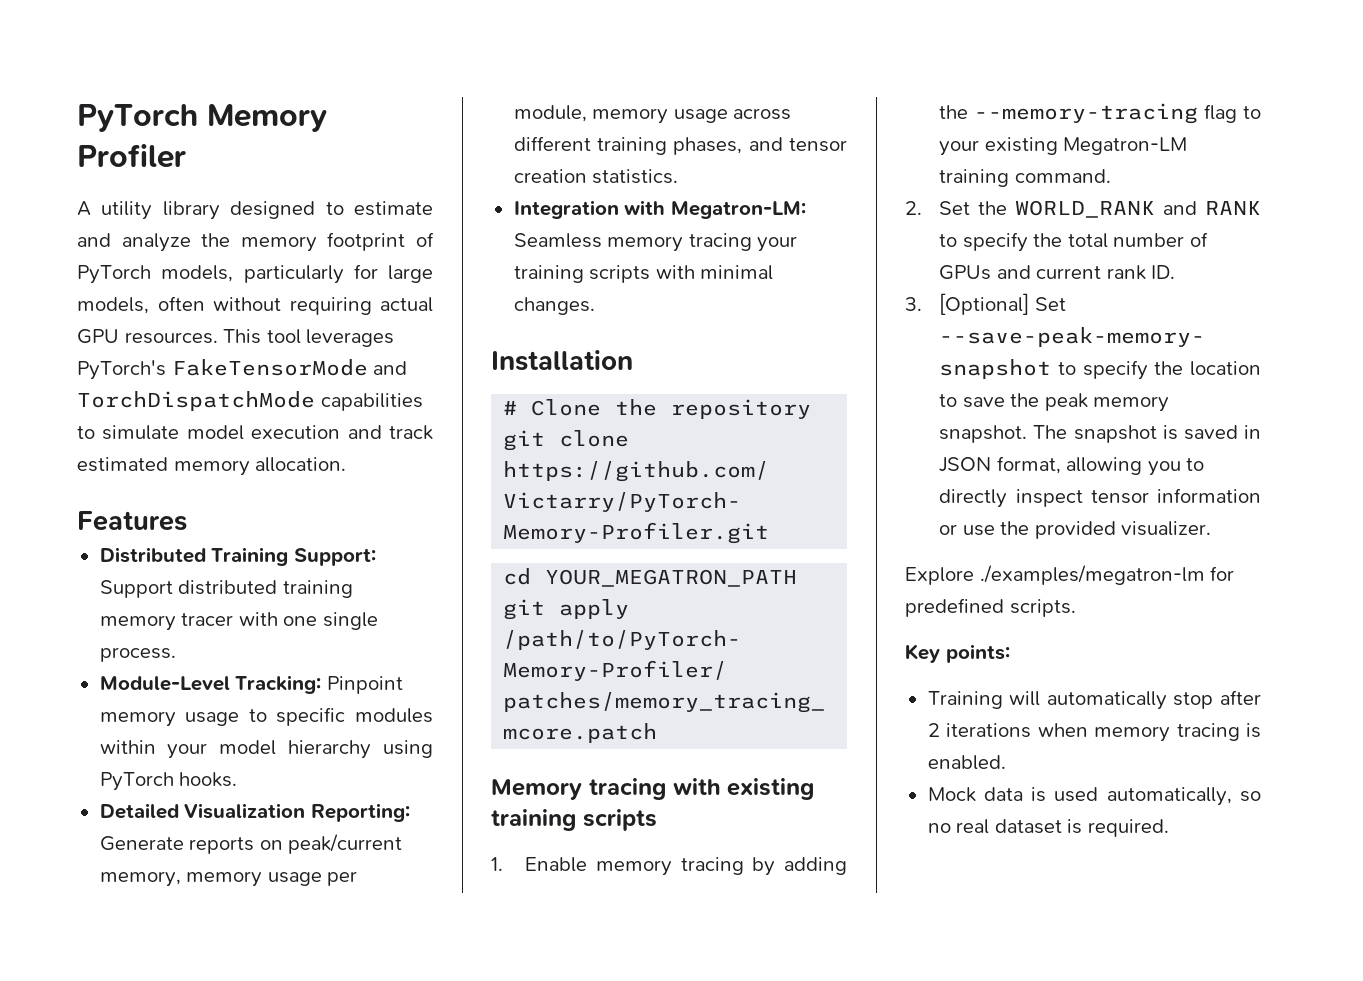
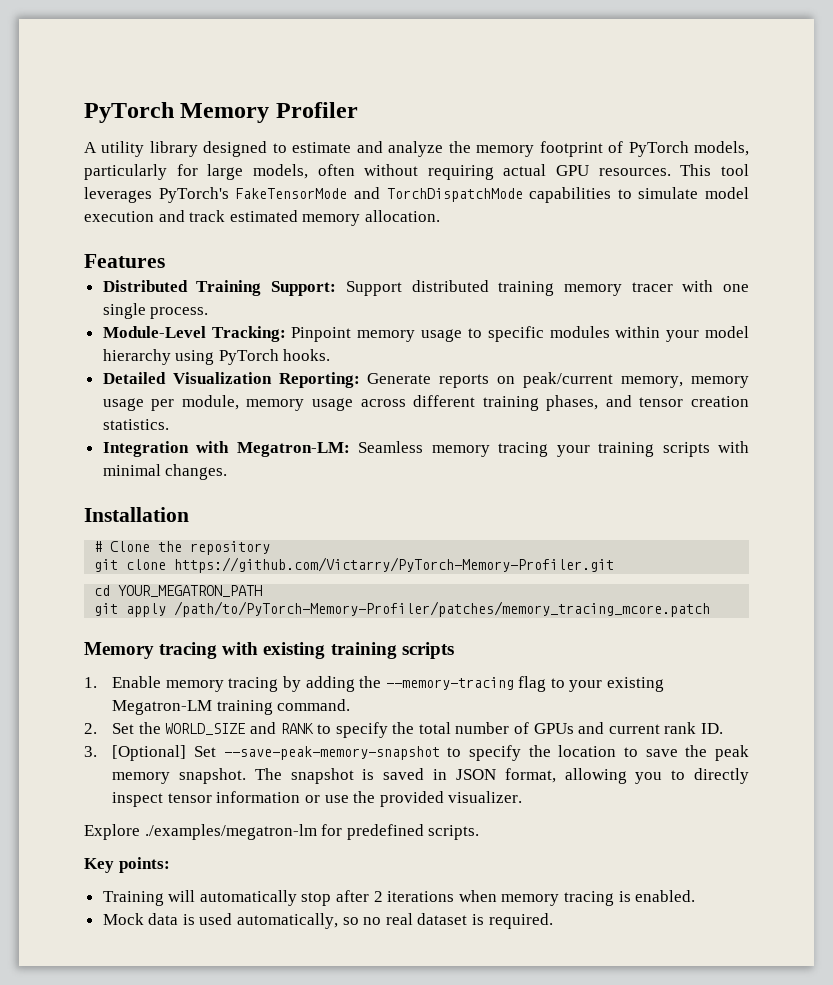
- 2. Set the WORLD_RANK and RANK to specify the total number of GPUs and current rank ID.
+ 2. Set the WORLD_SIZE and RANK to specify the total number of GPUs and current rank ID.

